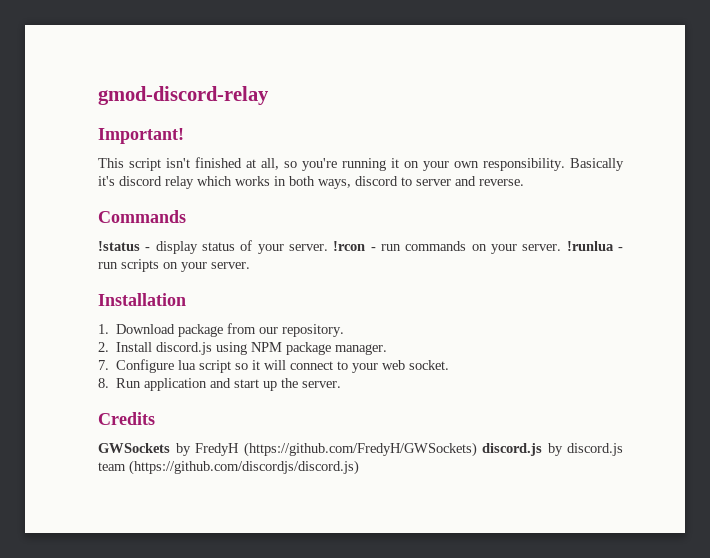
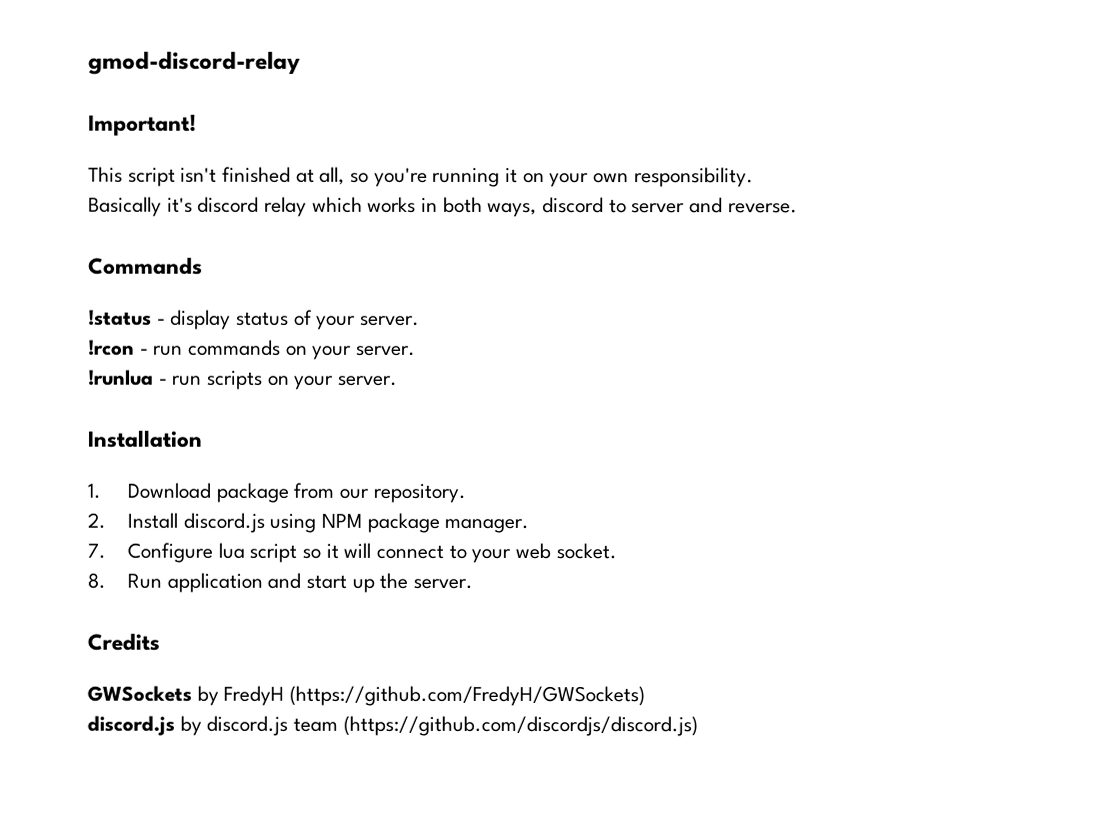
- This script isn't finished at all, so you're running it on your own responsibility. Basically it's discord relay which works in both ways, discord to server and reverse.
+ This script isn't finished at all, so you're running it on your own responsibility.
+ Basically it's discord relay which works in both ways, discord to server and reverse.
- !status - display status of your server. !rcon - run commands on your server. !runlua - run scripts on your server.
+ !status - display status of your server.
+ !rcon - run commands on your server.
+ !runlua - run scripts on your server.
- GWSockets by FredyH (https://github.com/FredyH/GWSockets) discord.js by discord.js team (https://github.com/discordjs/discord.js)
+ GWSockets by FredyH (https://github.com/FredyH/GWSockets)
+ discord.js by discord.js team (https://github.com/discordjs/discord.js)

